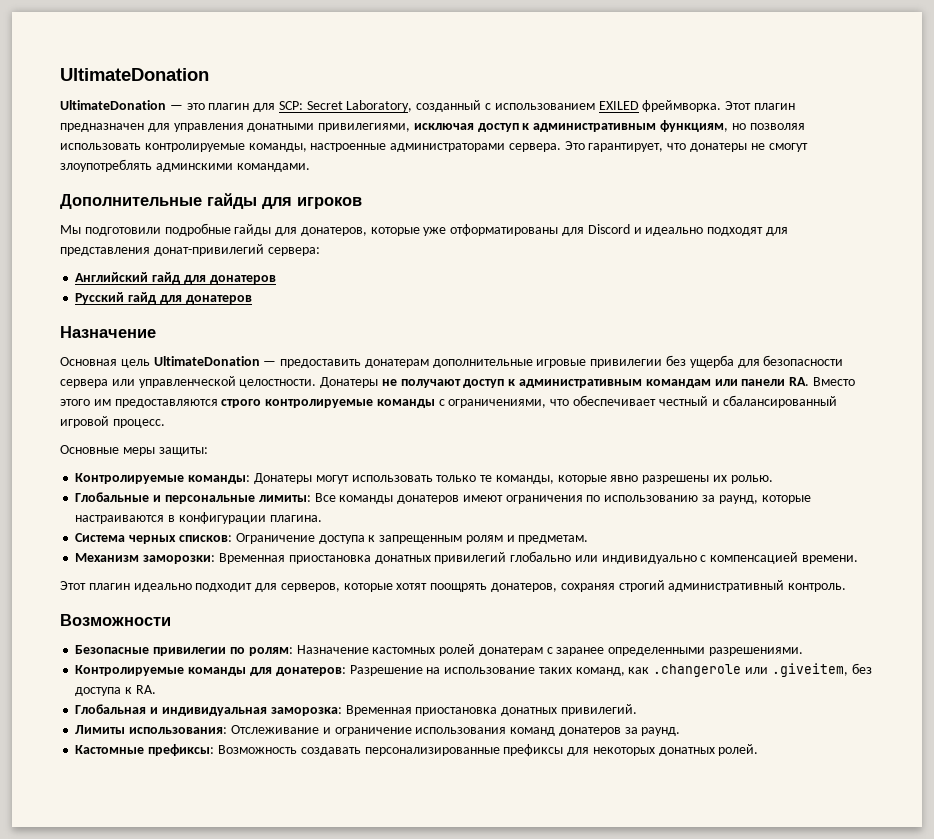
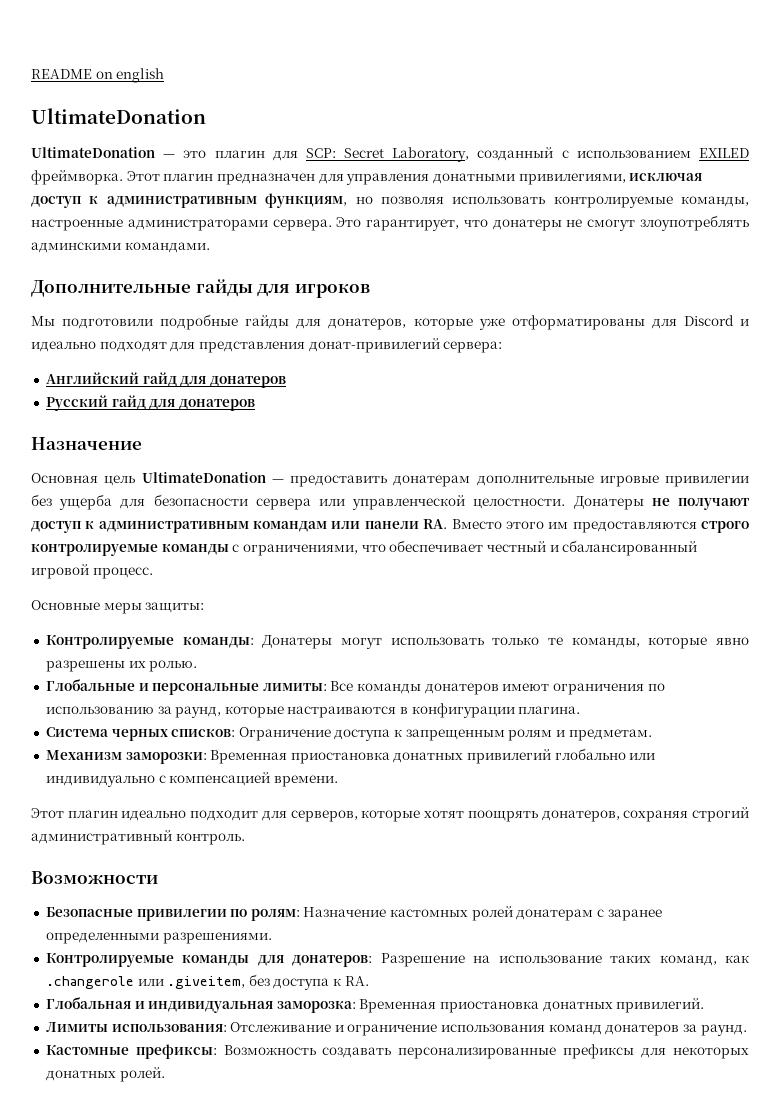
+ README on english

